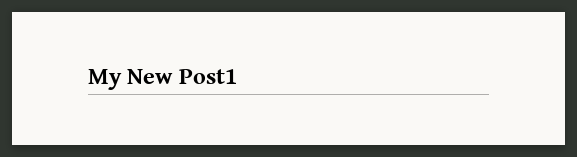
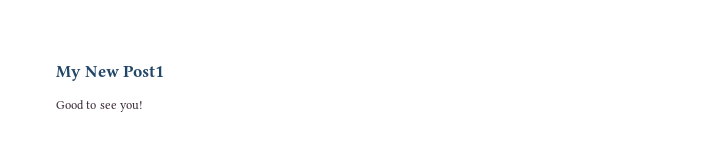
+ Good to see you!

